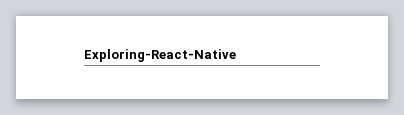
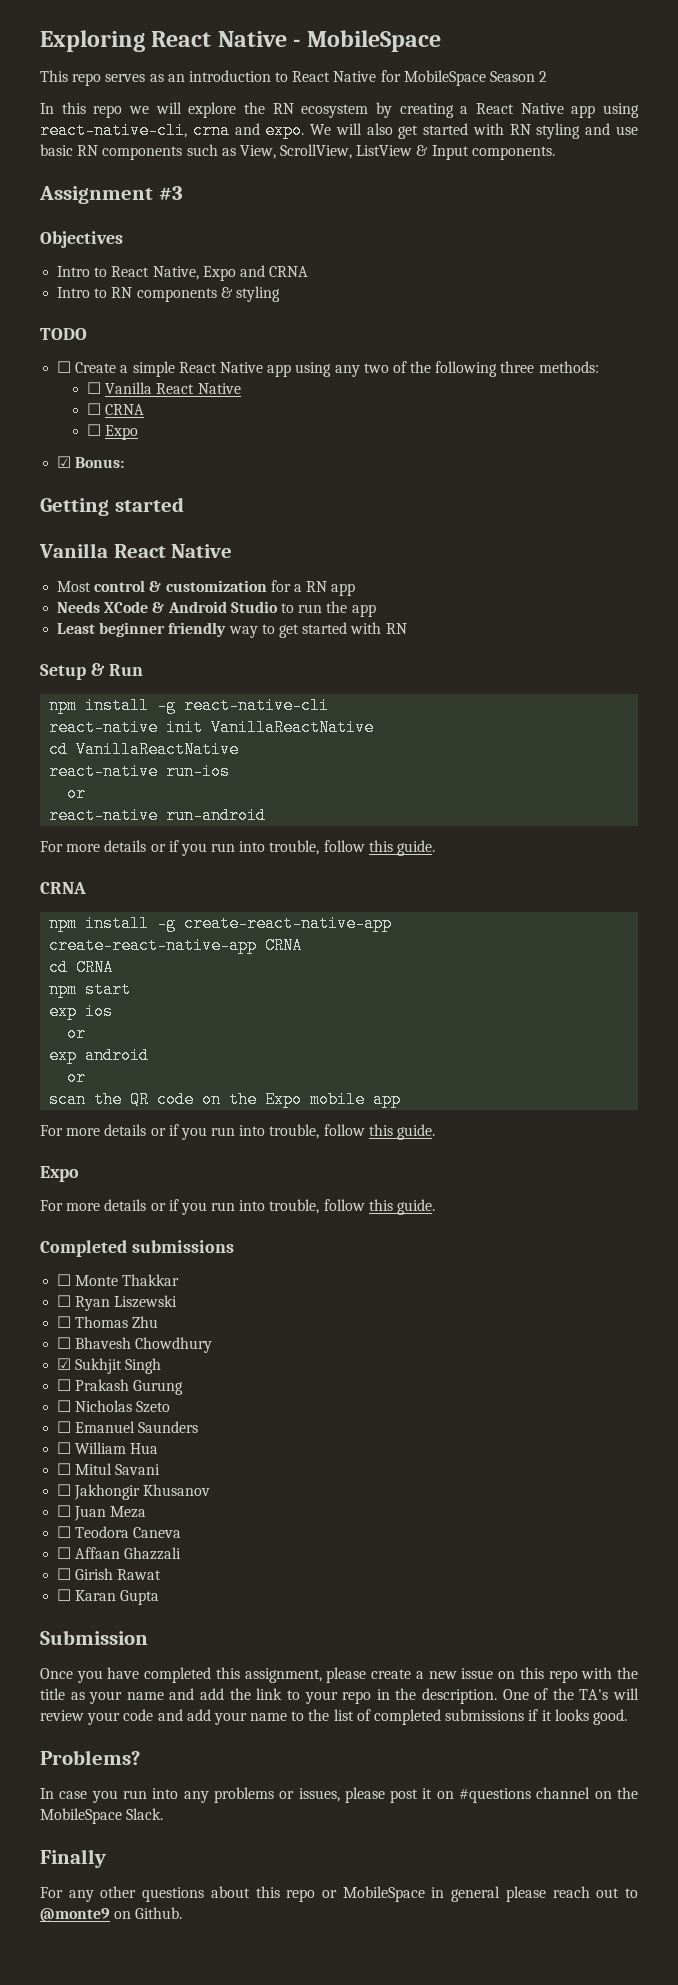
- Exploring-React-Native
+ Exploring React Native - MobileSpace
+ This repo serves as an introduction to React Native for MobileSpace Season 2
+ In this repo we will explore the RN ecosystem by creating a React Native app using react-native-cli, crna and expo. We will also get started with RN styling and use basic RN components such as View, ScrollView, ListView & Input components.
+ Assignment #3
+ Objectives
+ Intro to React Native, Expo and CRNA
+ Intro to RN components & styling
+ TODO
+ ☐ Create a simple React Native app using any two of the following three methods:
+ ☐ Vanilla React Native
+ ☐ CRNA
+ ☐ Expo
+ ☑ Bonus:
+ Getting started
+ Vanilla React Native
+ Most control & customization for a RN app
+ Needs XCode & Android Studio to run the app
+ Least beginner friendly way to get started with RN
+ Setup & Run
+ npm install -g react-native-cli
+ react-native init VanillaReactNative
+ cd VanillaReactNative
+ react-native run-ios
+ or
+ react-native run-android
+ For more details or if you run into trouble, follow this guide.
+ CRNA
+ npm install -g create-react-native-app
+ create-react-native-app CRNA
+ cd CRNA
+ npm start
+ exp ios
+ or
+ exp android
+ or
+ scan the QR code on the Expo mobile app
+ For more details or if you run into trouble, follow this guide.
+ Expo
+ For more details or if you run into trouble, follow this guide.
+ Completed submissions
+ ☐ Monte Thakkar
+ ☐ Ryan Liszewski
+ ☐ Thomas Zhu
+ ☐ Bhavesh Chowdhury
+ ☑ Sukhjit Singh
+ ☐ Prakash Gurung
+ ☐ Nicholas Szeto
+ ☐ Emanuel Saunders
+ ☐ William Hua
+ ☐ Mitul Savani
+ ☐ Jakhongir Khusanov
+ ☐ Juan Meza
+ ☐ Teodora Caneva
+ ☐ Affaan Ghazzali
+ ☐ Girish Rawat
+ ☐ Karan Gupta
+ Submission
+ Once you have completed this assignment, please create a new issue on this repo with the title as your name and add the link to your repo in the description. One of the TA's will review your code and add your name to the list of completed submissions if it looks good.
+ Problems?
+ In case you run into any problems or issues, please post it on #questions channel on the MobileSpace Slack.
+ Finally
+ For any other questions about this repo or MobileSpace in general please reach out to @monte9 on Github.

